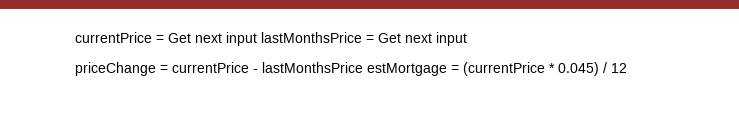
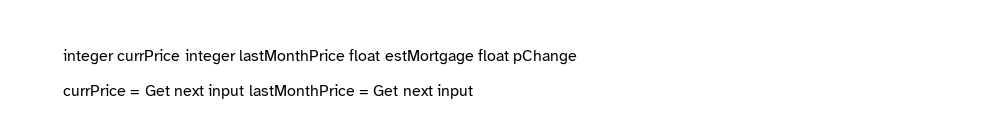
- currentPrice = Get next input lastMonthsPrice = Get next input
- priceChange = currentPrice - lastMonthsPrice estMortgage = (currentPrice * 0.045) / 12
+ integer currPrice integer lastMonthPrice float estMortgage float pChange
+ currPrice = Get next input lastMonthPrice = Get next input

